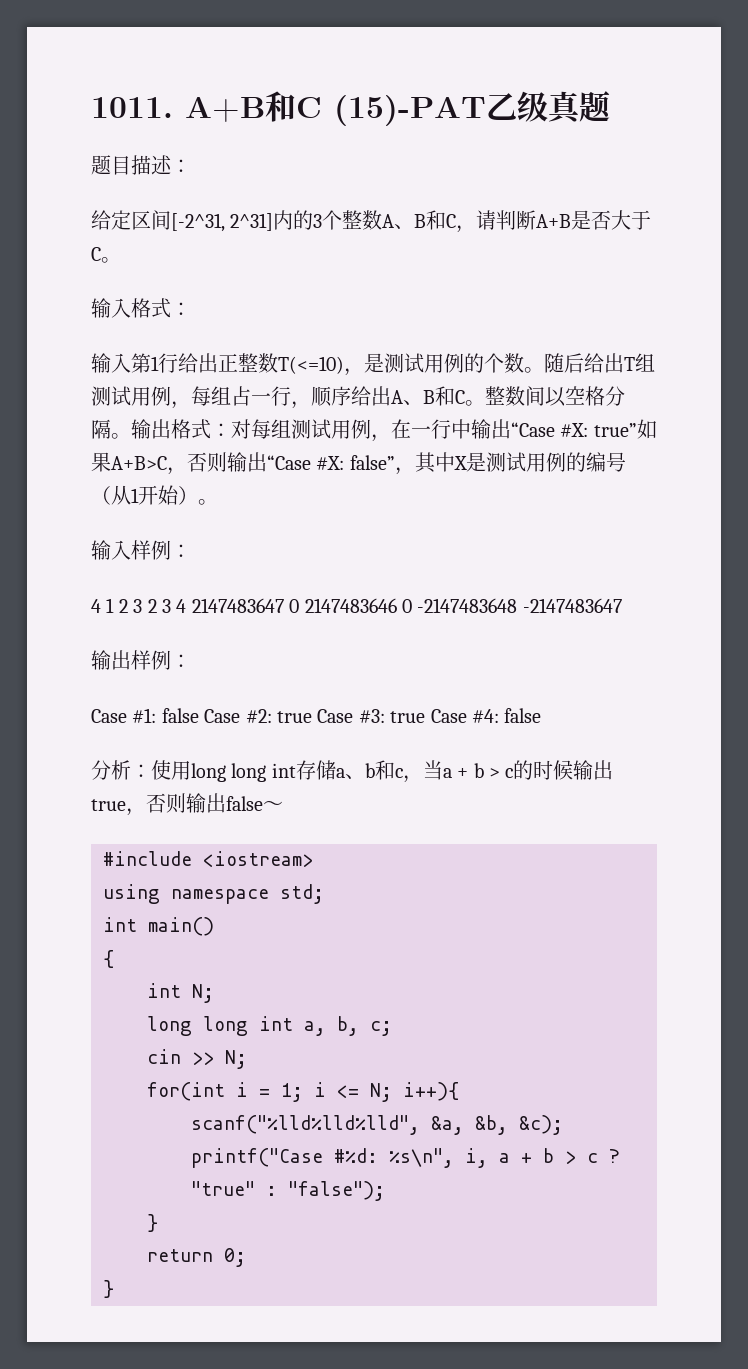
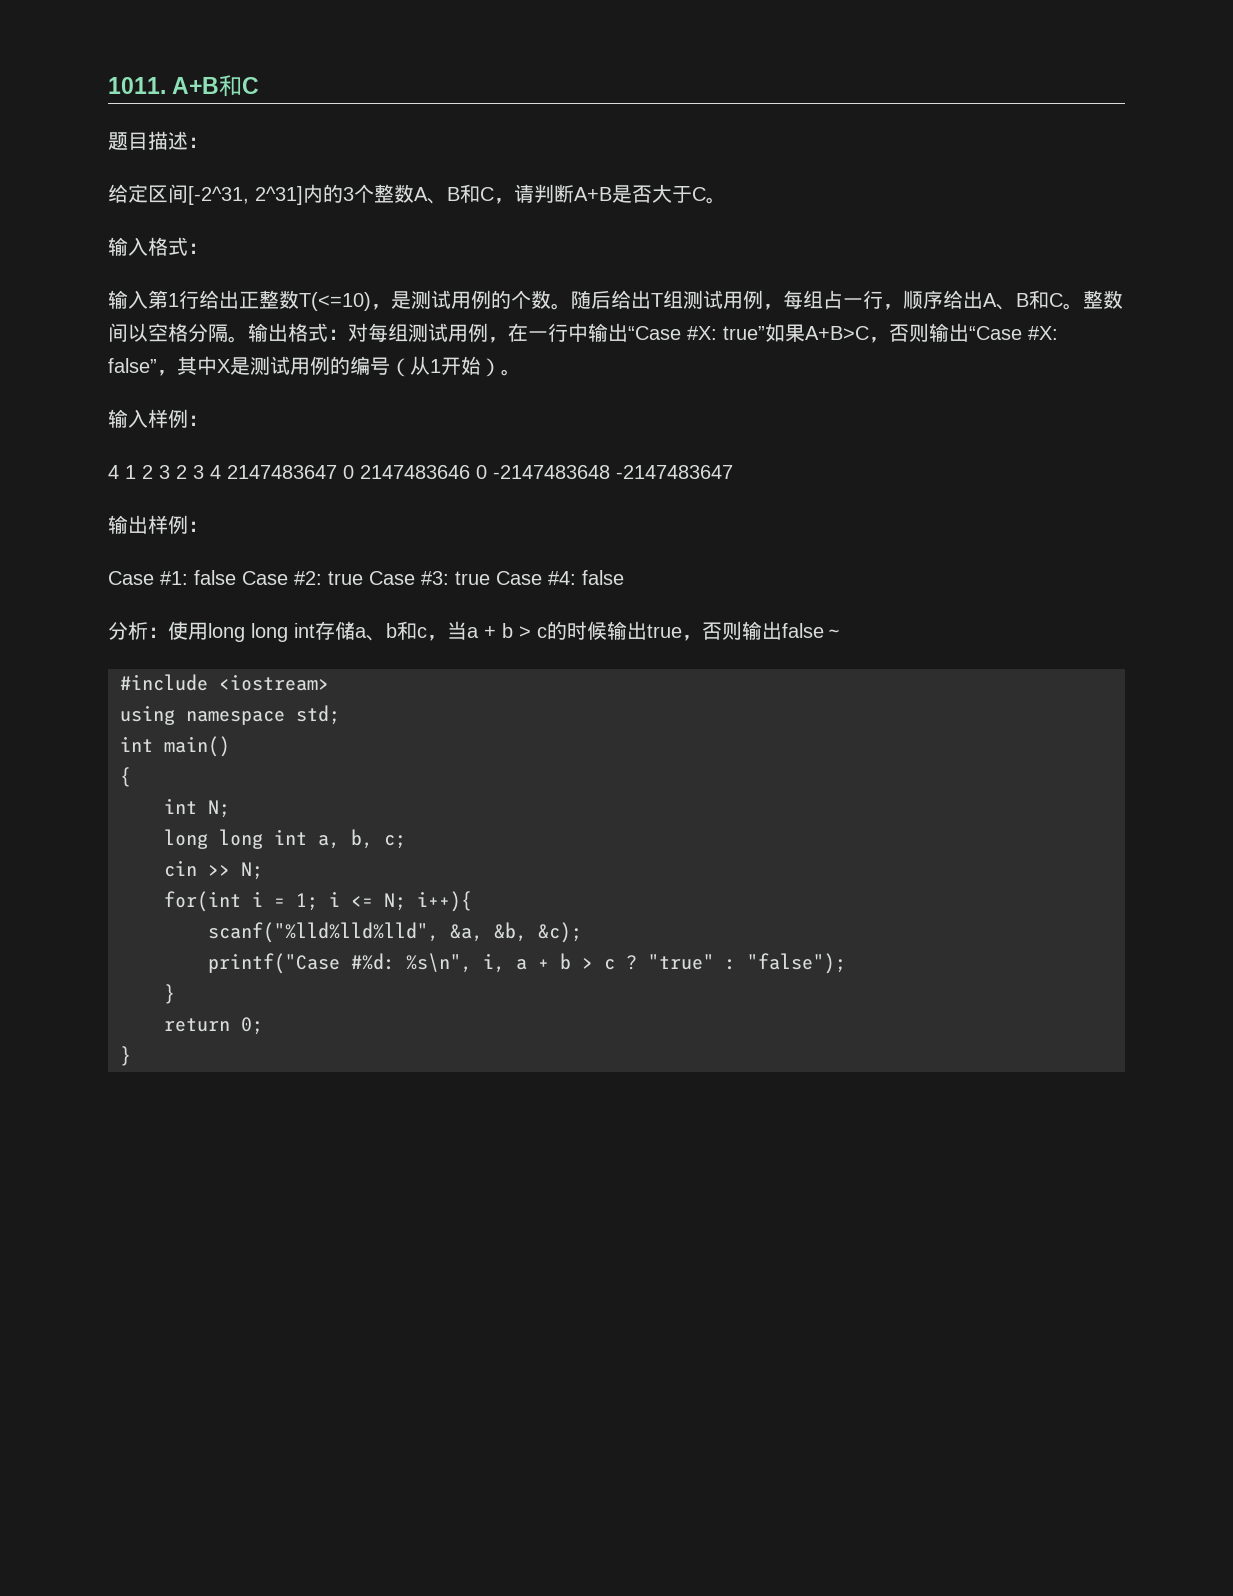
- A+B和C (15)-PAT乙级真题
+ A+B和C

